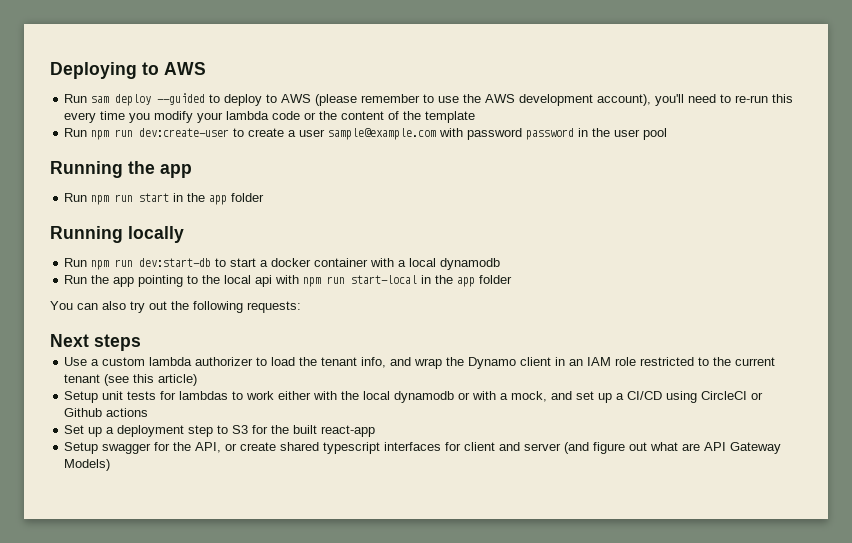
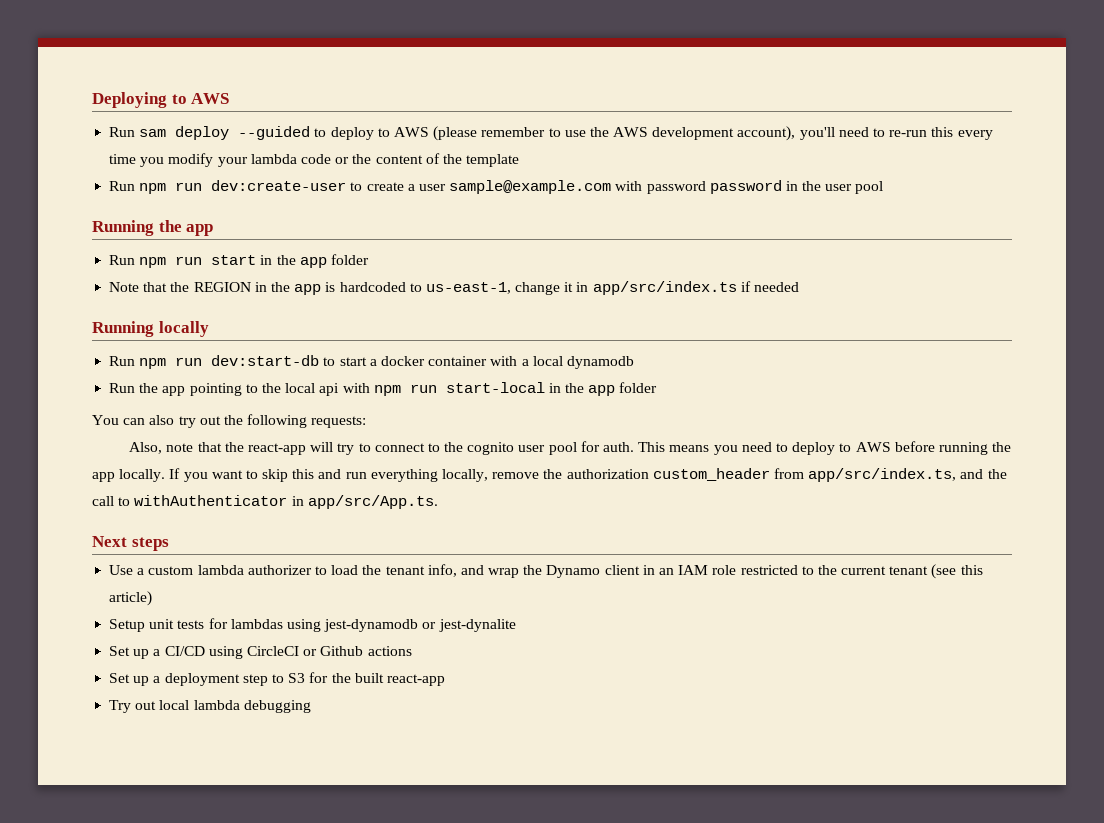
+ Note that the REGION in the app is hardcoded to us-east-1, change it in app/src/index.ts if needed
+ Also, note that the react-app will try to connect to the cognito user pool for auth. This means you need to deploy to AWS before running the app locally. If you want to skip this and run everything locally, remove the authorization custom_header from app/src/index.ts, and the call to withAuthenticator in app/src/App.ts.
- Setup unit tests for lambdas to work either with the local dynamodb or with a mock, and set up a CI/CD using CircleCI or Github actions
+ Setup unit tests for lambdas using jest-dynamodb or jest-dynalite
+ Set up a CI/CD using CircleCI or Github actions
- Setup swagger for the API, or create shared typescript interfaces for client and server (and figure out what are API Gateway Models)
+ Try out local lambda debugging

